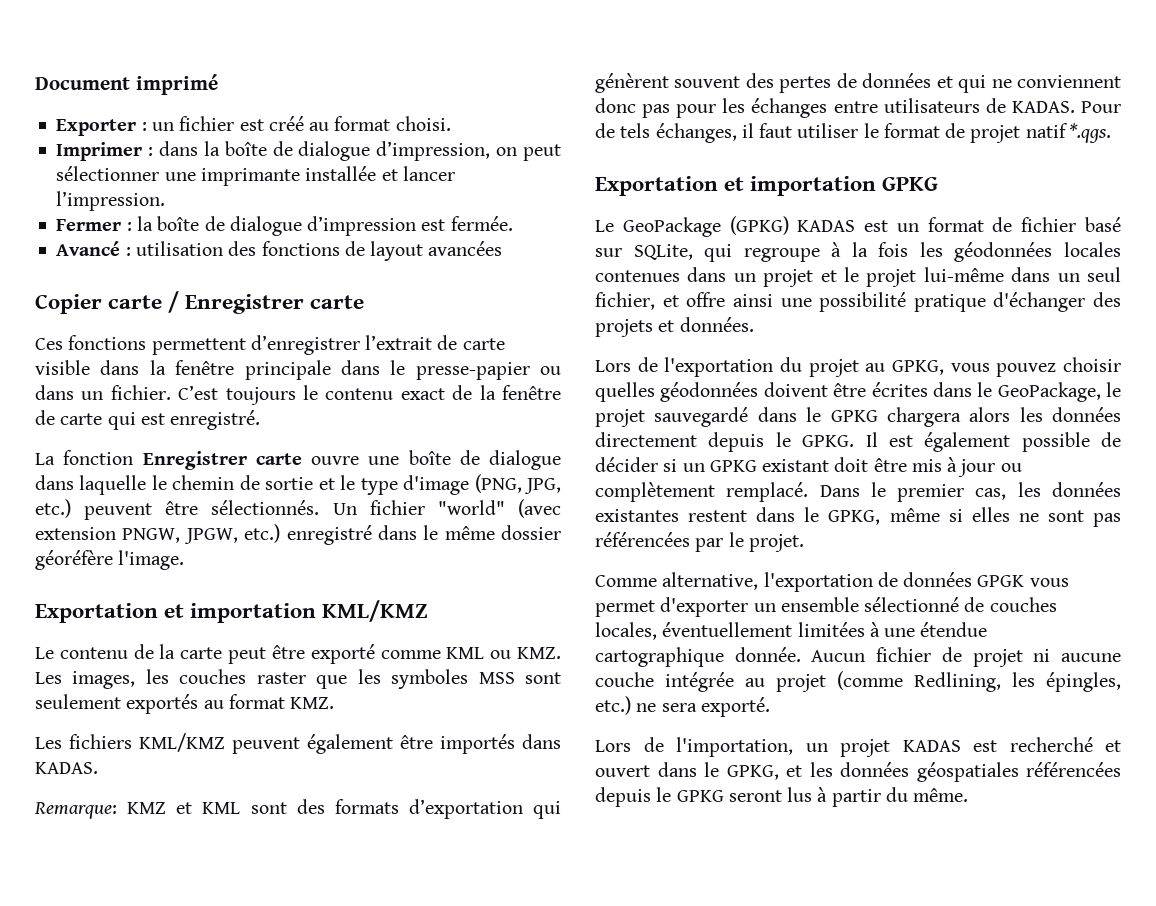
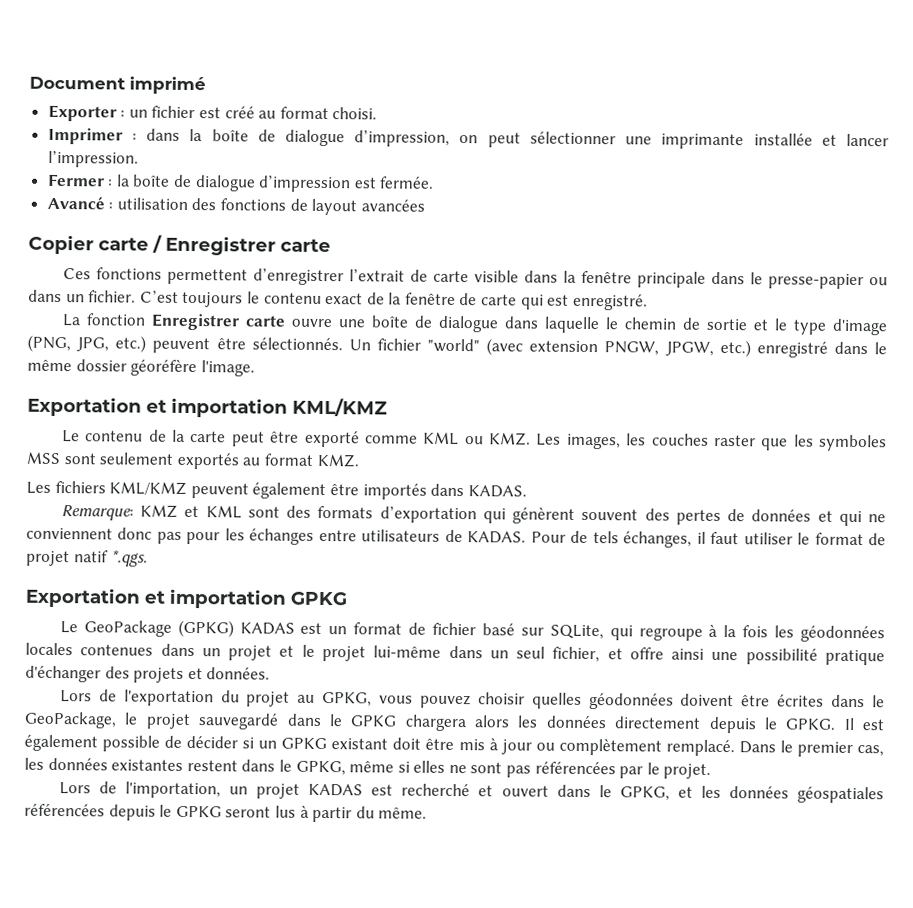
- Comme alternative, l'exportation de données GPGK vous permet d'exporter un ensemble sélectionné de couches locales, éventuellement limitées à une étendue cartographique donnée. Aucun fichier de projet ni aucune couche intégrée au projet (comme Redlining, les épingles, etc.) ne sera exporté.

